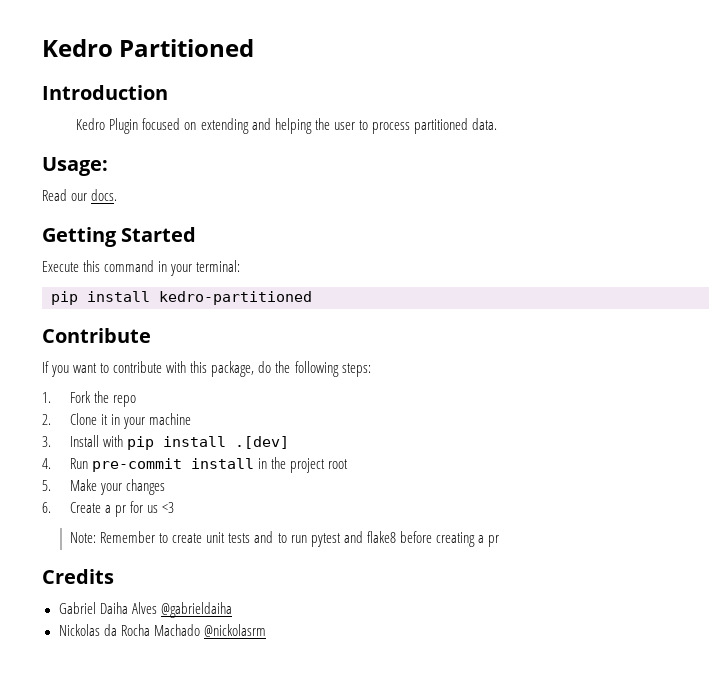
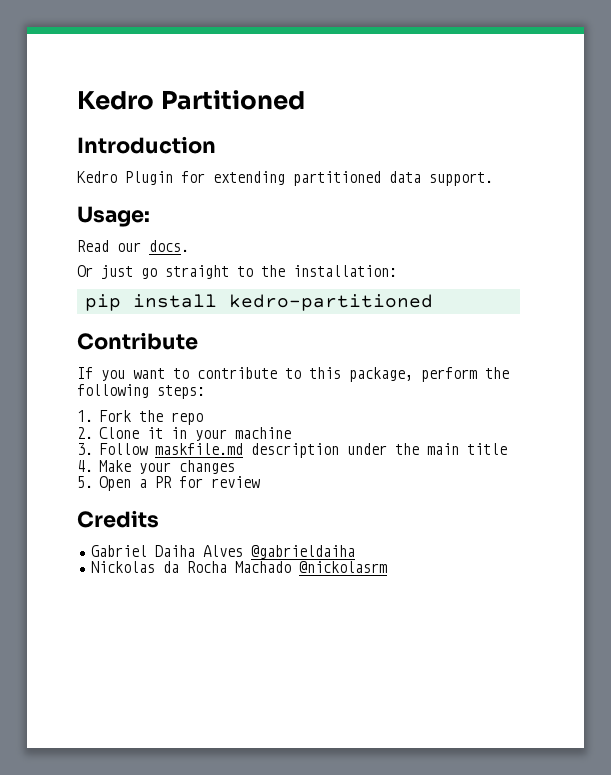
- Kedro Plugin focused on extending and helping the user to process partitioned data.
+ Kedro Plugin for extending partitioned data support.
  Usage:
  Read our docs.
- Getting Started
- Execute this command in your terminal:
+ Or just go straight to the installation:
- If you want to contribute with this package, do the following steps:
+ If you want to contribute to this package, perform the following steps:
- 3. Install with pip install .[dev]
- 4. Run pre-commit install in the project root
- 5. Make your changes
- 6. Create a pr for us <3
- Note: Remember to create unit tests and to run pytest and flake8 before creating a pr
+ 3. Follow maskfile.md description under the main title
+ 4. Make your changes
+ 5. Open a PR for review

